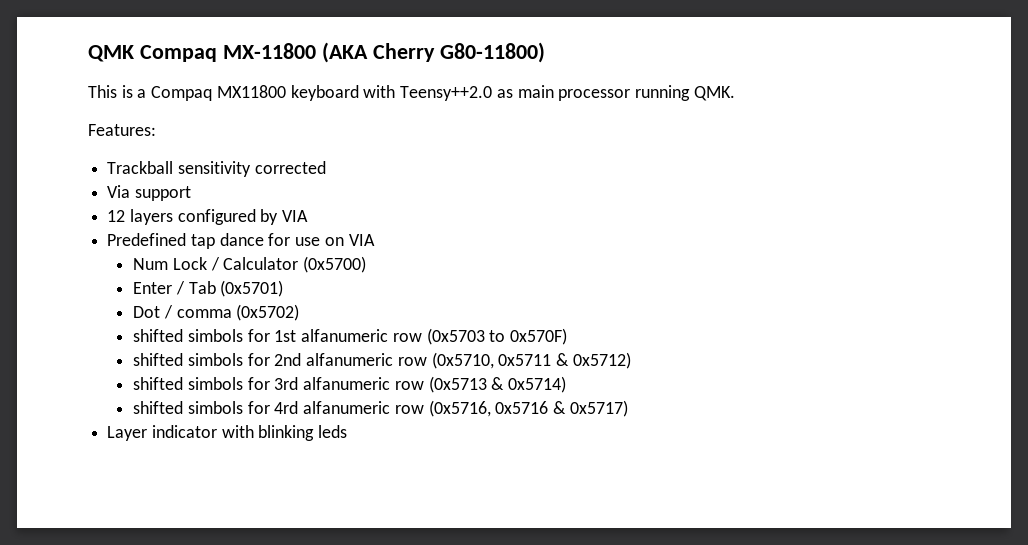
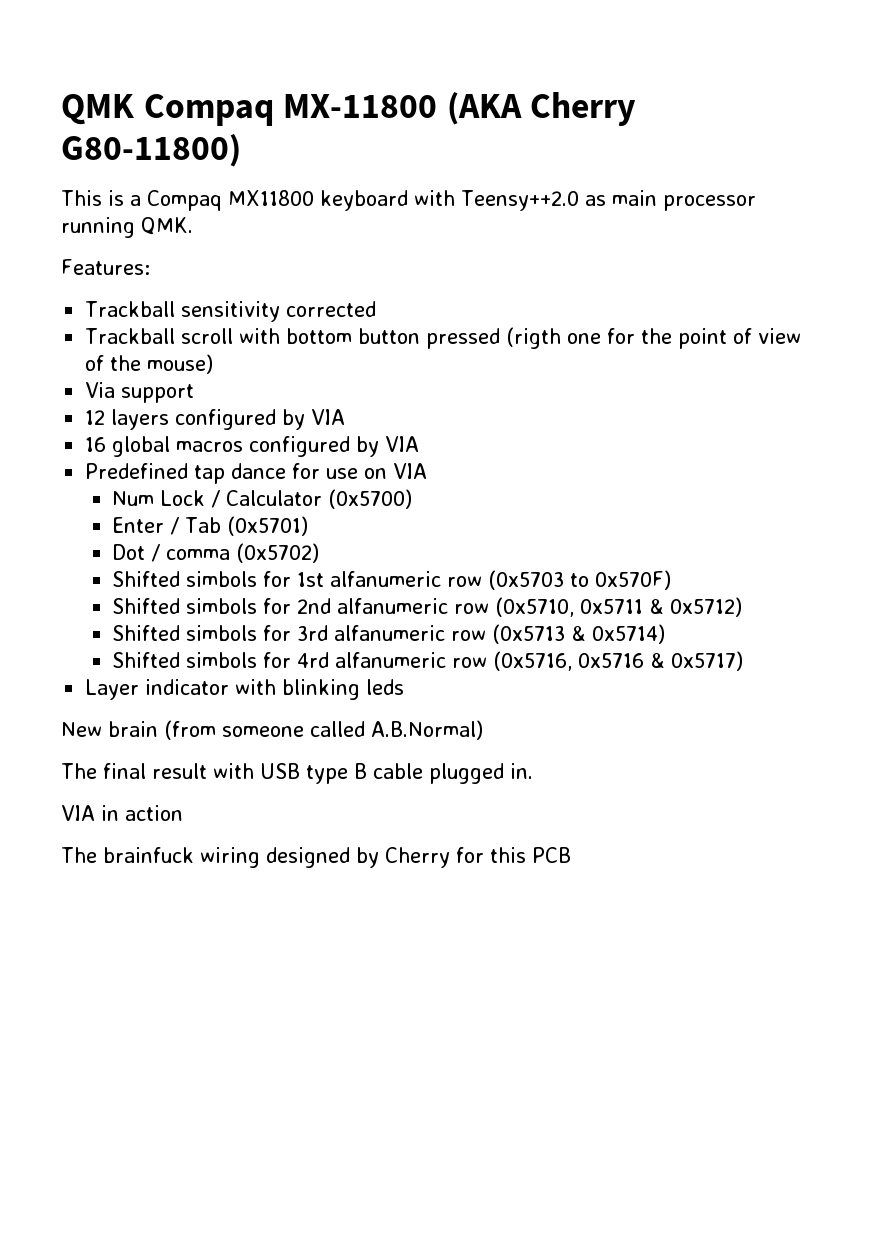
+ Trackball scroll with bottom button pressed (rigth one for the point of view of the mouse)
+ 16 global macros configured by VIA
- shifted simbols for 1st alfanumeric row (0x5703 to 0x570F)
+ Shifted simbols for 1st alfanumeric row (0x5703 to 0x570F)
- shifted simbols for 2nd alfanumeric row (0x5710, 0x5711 & 0x5712)
+ Shifted simbols for 2nd alfanumeric row (0x5710, 0x5711 & 0x5712)
- shifted simbols for 3rd alfanumeric row (0x5713 & 0x5714)
+ Shifted simbols for 3rd alfanumeric row (0x5713 & 0x5714)
- shifted simbols for 4rd alfanumeric row (0x5716, 0x5716 & 0x5717)
+ Shifted simbols for 4rd alfanumeric row (0x5716, 0x5716 & 0x5717)
+ New brain (from someone called A.B.Normal)
+ The final result with USB type B cable plugged in.
+ VIA in action
+ The brainfuck wiring designed by Cherry for this PCB

